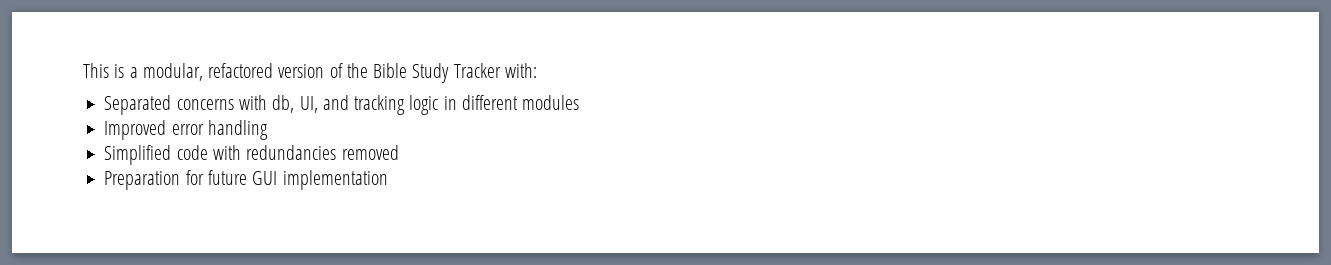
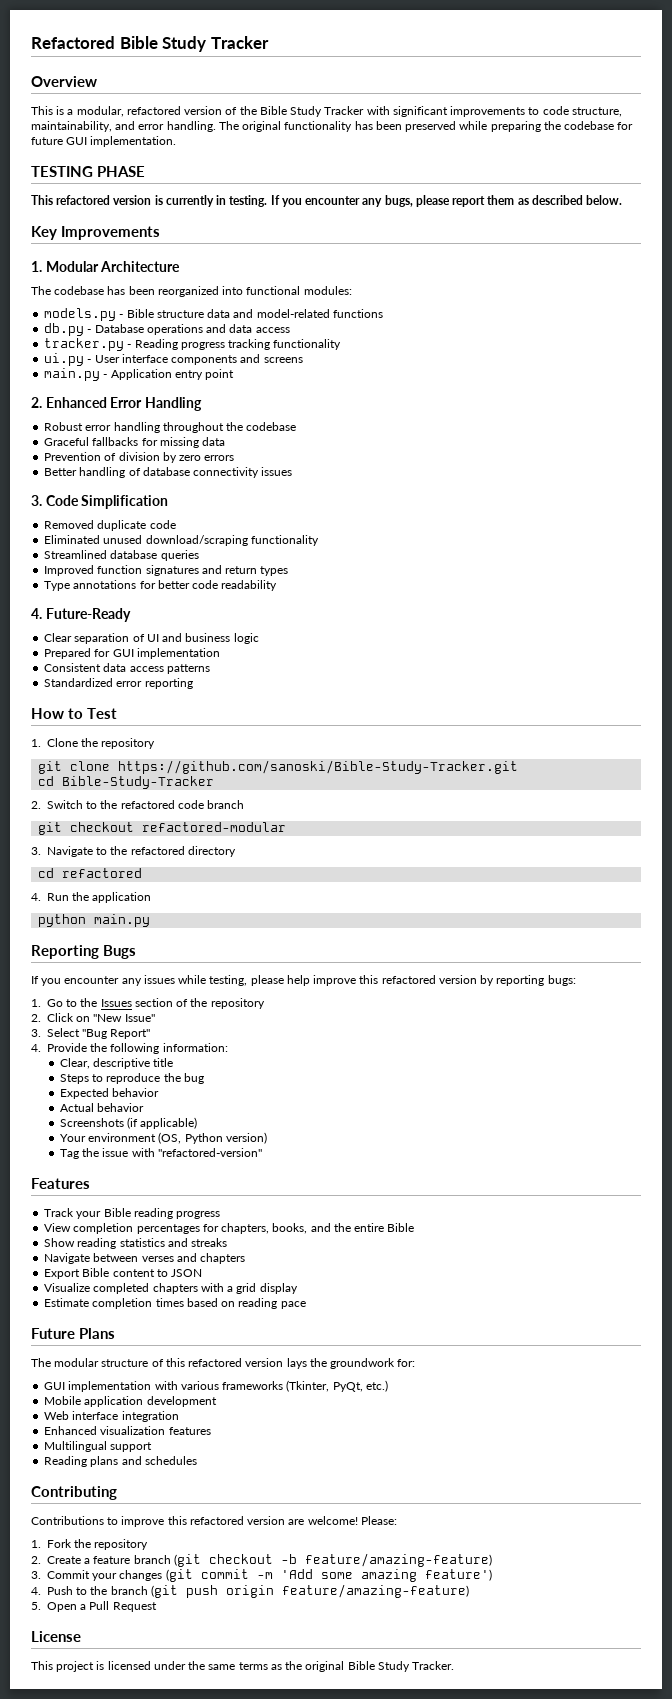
+ Refactored Bible Study Tracker
+ Overview
- This is a modular, refactored version of the Bible Study Tracker with:
- Separated concerns with db, UI, and tracking logic in different modules
- Improved error handling
- Simplified code with redundancies removed
- Preparation for future GUI implementation
+ This is a modular, refactored version of the Bible Study Tracker with significant improvements to code structure, maintainability, and error handling. The original functionality has been preserved while preparing the codebase for future GUI implementation.
+ TESTING PHASE
+ This refactored version is currently in testing. If you encounter any bugs, please report them as described below.
+ Key Improvements
+ 1. Modular Architecture
+ The codebase has been reorganized into functional modules:
+ models.py - Bible structure data and model-related functions
+ db.py - Database operations and data access
+ tracker.py - Reading progress tracking functionality
+ ui.py - User interface components and screens
+ main.py - Application entry point
+ 2. Enhanced Error Handling
+ Robust error handling throughout the codebase
+ Graceful fallbacks for missing data
+ Prevention of division by zero errors
+ Better handling of database connectivity issues
+ 3. Code Simplification
+ Removed duplicate code
+ Eliminated unused download/scraping functionality
+ Streamlined database queries
+ Improved function signatures and return types
+ Type annotations for better code readability
+ 4. Future-Ready
+ Clear separation of UI and business logic
+ Prepared for GUI implementation
+ Consistent data access patterns
+ Standardized error reporting
+ How to Test
+ 1. Clone the repository
+ git clone https://github.com/sanoski/Bible-Study-Tracker.git
+ cd Bible-Study-Tracker
+ 2. Switch to the refactored code branch
+ git checkout refactored-modular
+ 3. Navigate to the refactored directory
+ cd refactored
+ 4. Run the application
+ python main.py
+ Reporting Bugs
+ If you encounter any issues while testing, please help improve this refactored version by reporting bugs:
+ 1. Go to the Issues section of the repository
+ 2. Click on "New Issue"
+ 3. Select "Bug Report"
+ 4. Provide the following information:
+ Clear, descriptive title
+ Steps to reproduce the bug
+ Expected behavior
+ Actual behavior
+ Screenshots (if applicable)
+ Your environment (OS, Python version)
+ Tag the issue with "refactored-version"
+ Features
+ Track your Bible reading progress
+ View completion percentages for chapters, books, and the entire Bible
+ Show reading statistics and streaks
+ Navigate between verses and chapters
+ Export Bible content to JSON
+ Visualize completed chapters with a grid display
+ Estimate completion times based on reading pace
+ Future Plans
+ The modular structure of this refactored version lays the groundwork for:
+ GUI implementation with various frameworks (Tkinter, PyQt, etc.)
+ Mobile application development
+ Web interface integration
+ Enhanced visualization features
+ Multilingual support
+ Reading plans and schedules
+ Contributing
+ Contributions to improve this refactored version are welcome! Please:
+ 1. Fork the repository
+ 2. Create a feature branch (git checkout -b feature/amazing-feature)
+ 3. Commit your changes (git commit -m 'Add some amazing feature')
+ 4. Push to the branch (git push origin feature/amazing-feature)
+ 5. Open a Pull Request
+ License
+ This project is licensed under the same terms as the original Bible Study Tracker.

